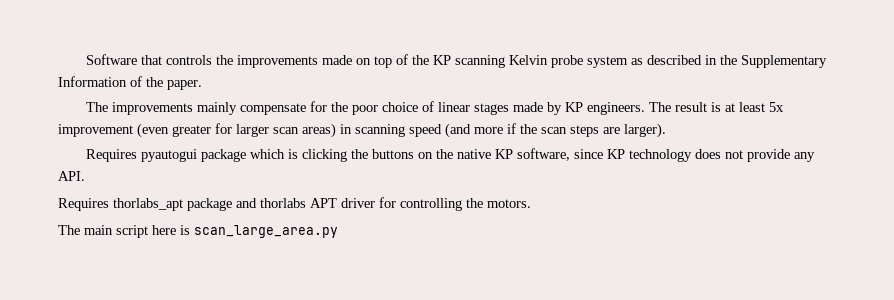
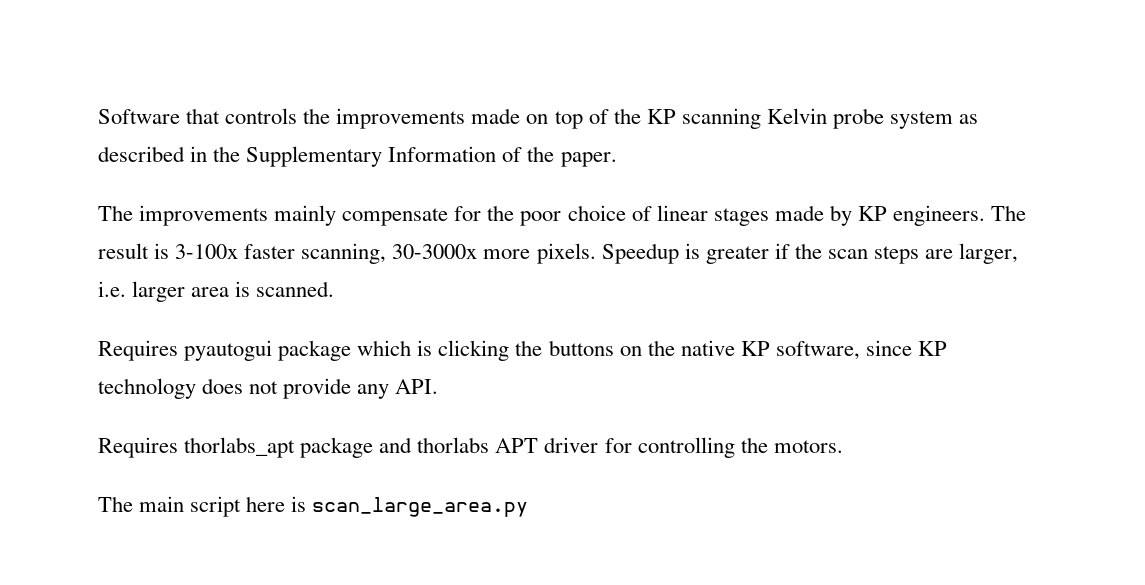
- The result is at least 5x improvement (even greater for larger scan areas) in scanning speed (and more if the scan steps are larger).
+ The result is 3-100x faster scanning, 30-3000x more pixels. Speedup is greater if the scan steps are larger, i.e. larger area is scanned.

